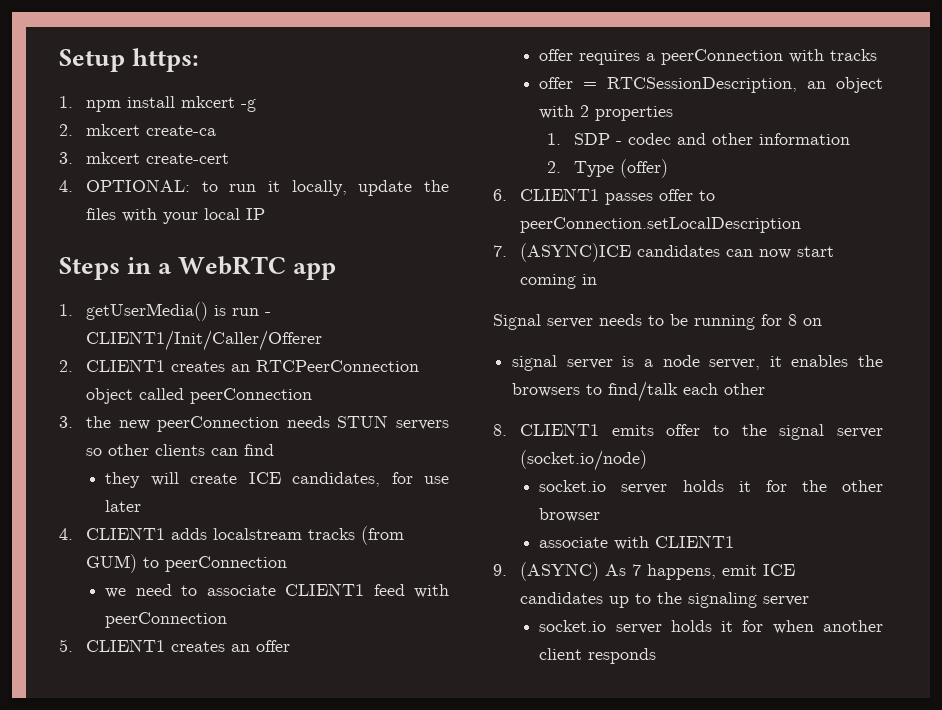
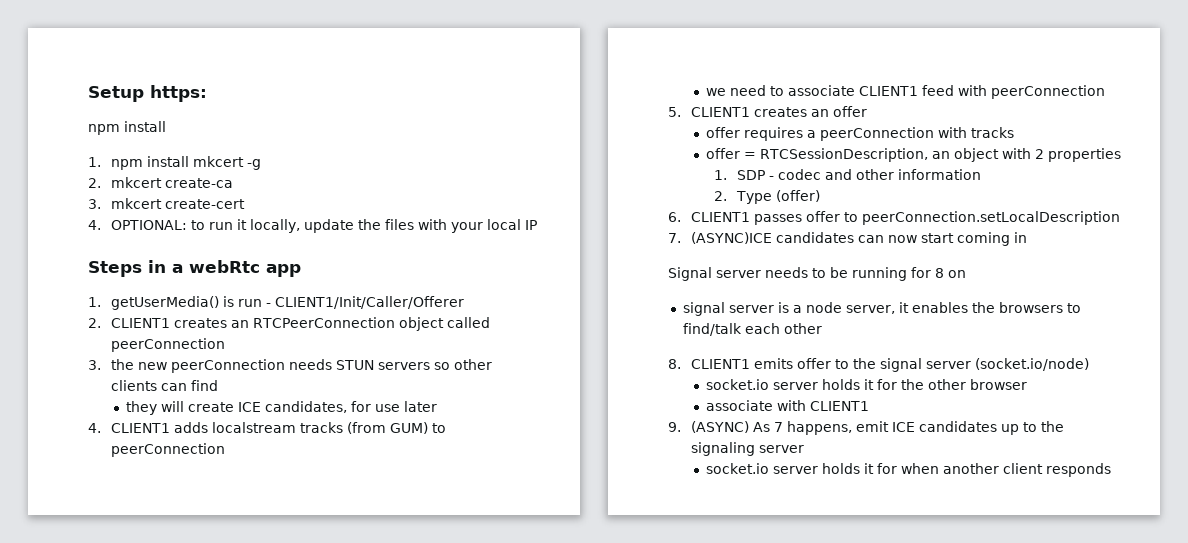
  Setup https:
+ npm install
- Steps in a WebRTC app
+ Steps in a webRtc app

